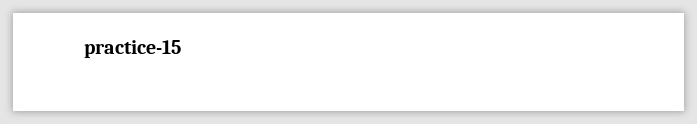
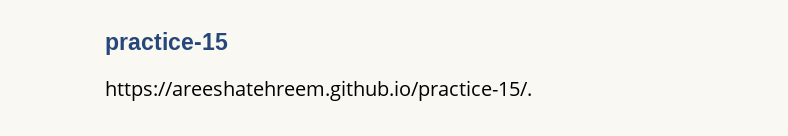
+ https://areeshatehreem.github.io/practice-15/.

